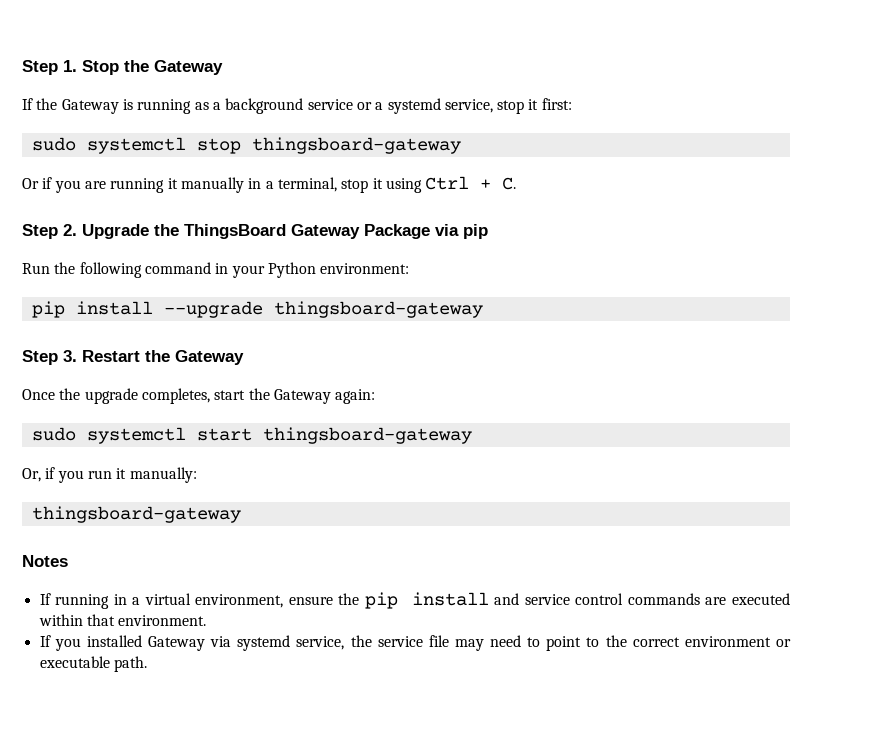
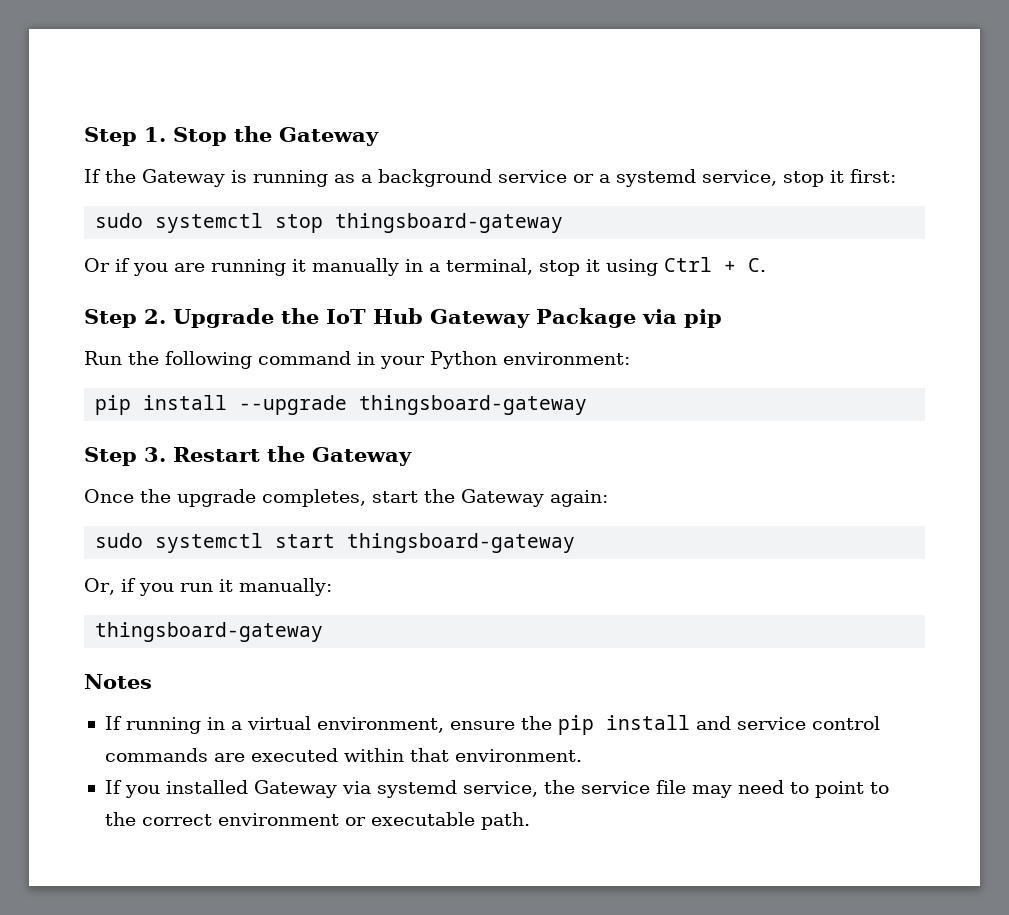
- Step 2. Upgrade the ThingsBoard Gateway Package via pip
+ Step 2. Upgrade the IoT Hub Gateway Package via pip

